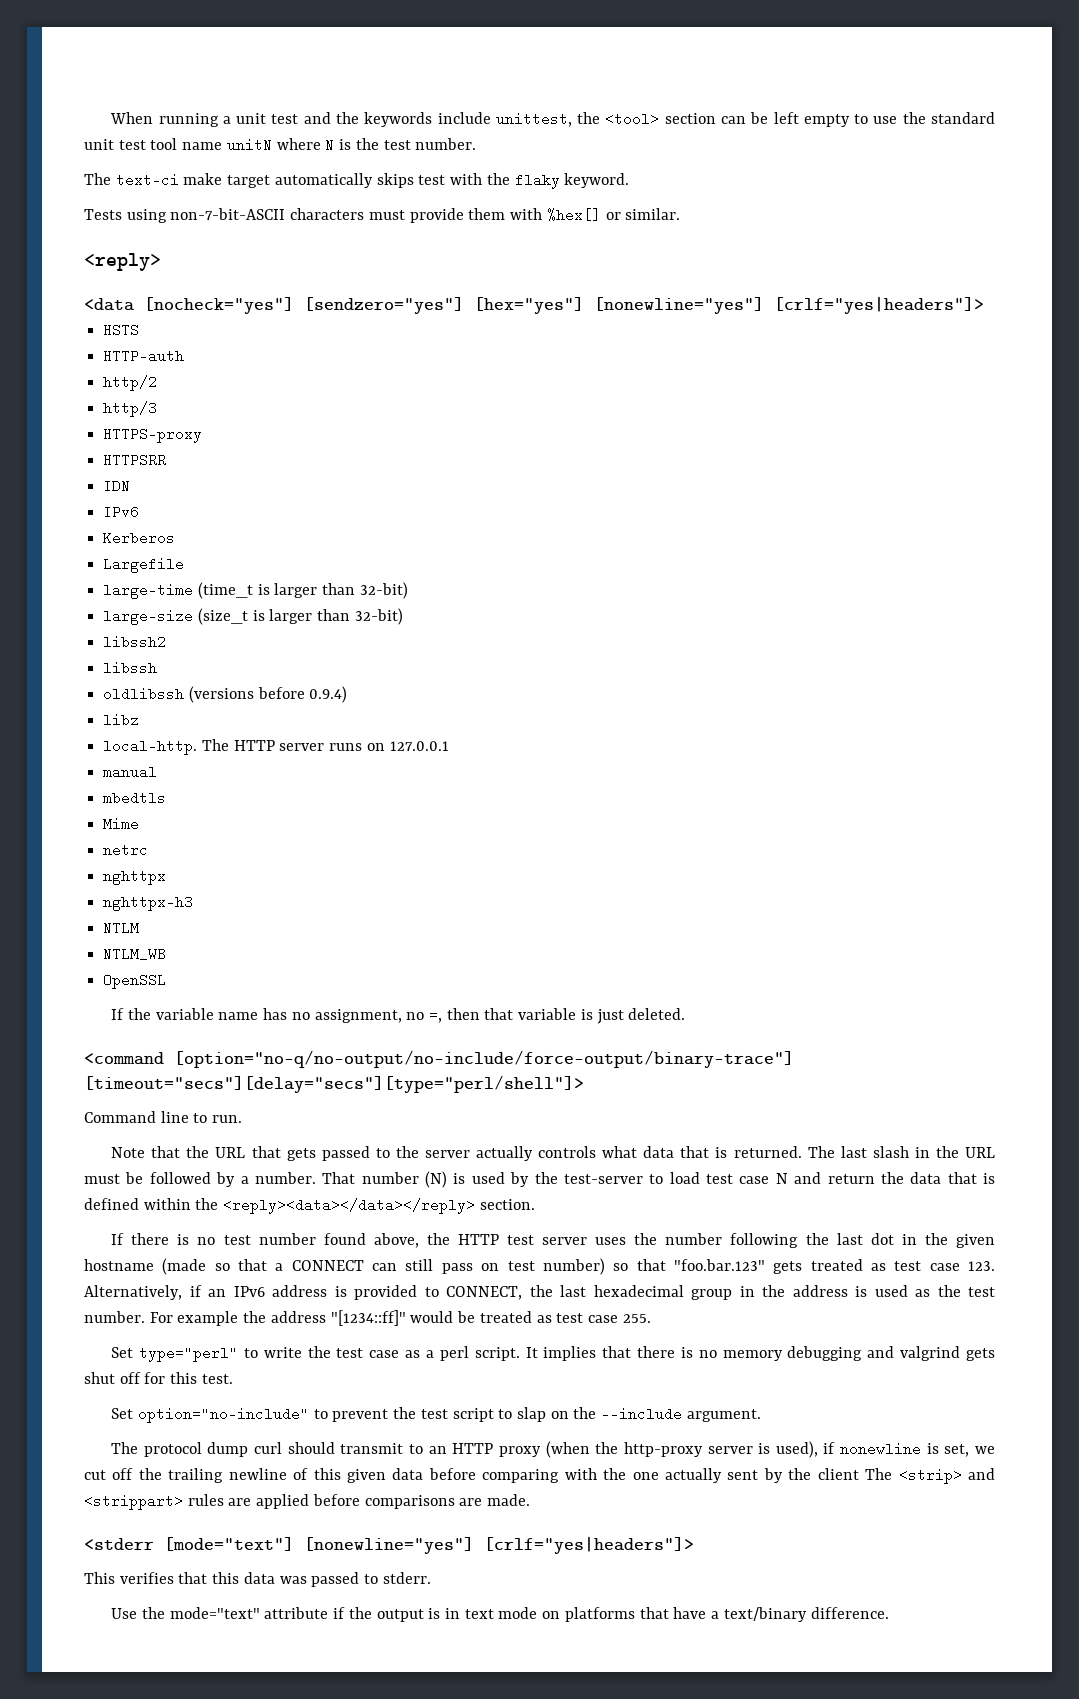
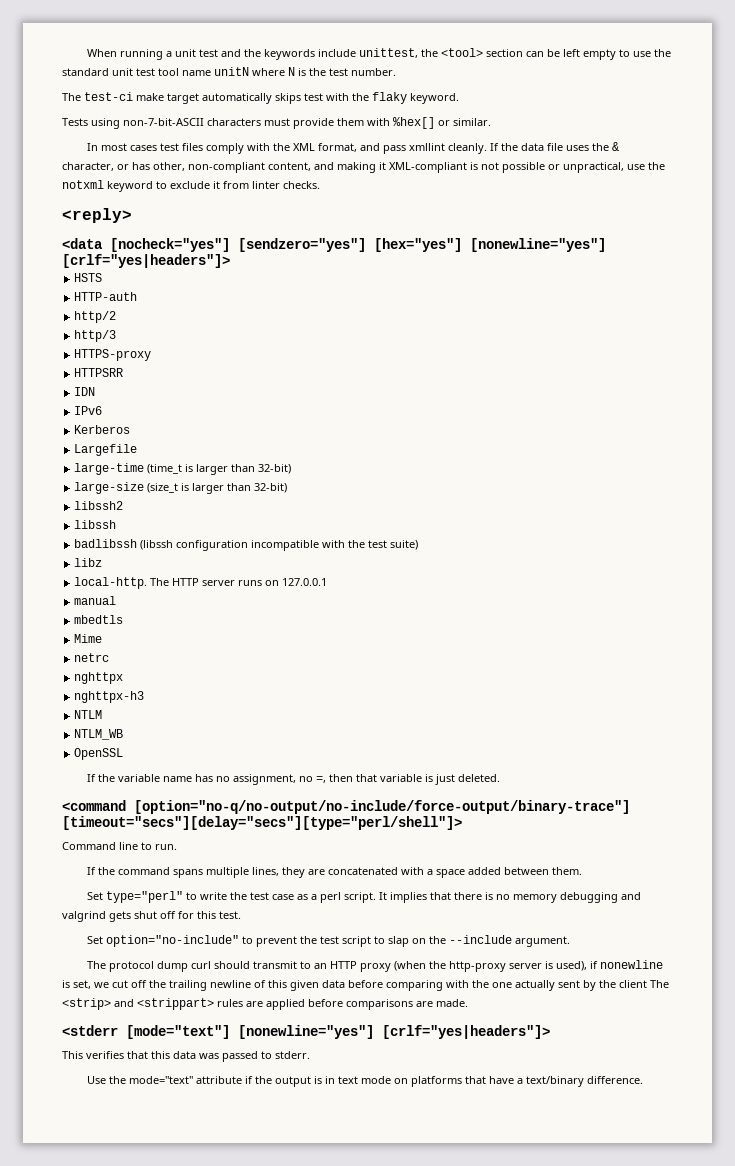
- The text-ci make target automatically skips test with the flaky keyword.
+ The test-ci make target automatically skips test with the flaky keyword.
+ In most cases test files comply with the XML format, and pass xmllint cleanly. If the data file uses the & character, or has other, non-compliant content, and making it XML-compliant is not possible or unpractical, use the notxml keyword to exclude it from linter checks.
- oldlibssh (versions before 0.9.4)
+ badlibssh (libssh configuration incompatible with the test suite)
- Note that the URL that gets passed to the server actually controls what data that is returned. The last slash in the URL must be followed by a number. That number (N) is used by the test-server to load test case N and return the data that is defined within the <reply><data></data></reply> section.
- If there is no test number found above, the HTTP test server uses the number following the last dot in the given hostname (made so that a CONNECT can still pass on test number) so that "foo.bar.123" gets treated as test case 123. Alternatively, if an IPv6 address is provided to CONNECT, the last hexadecimal group in the address is used as the test number. For example the address "[1234::ff]" would be treated as test case 255.
+ If the command spans multiple lines, they are concatenated with a space added between them.

